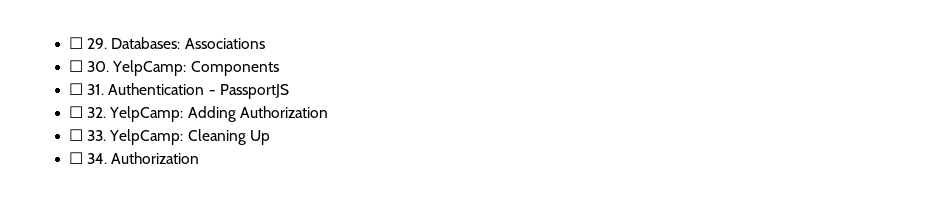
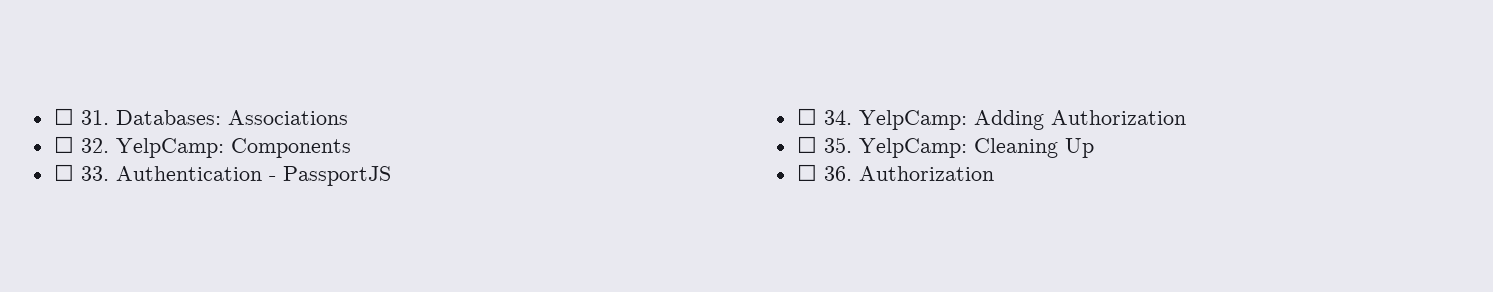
- ☐ 29. Databases: Associations
+ ☐ 31. Databases: Associations
- ☐ 30. YelpCamp: Components
+ ☐ 32. YelpCamp: Components
- ☐ 31. Authentication - PassportJS
+ ☐ 33. Authentication - PassportJS
- ☐ 32. YelpCamp: Adding Authorization
+ ☐ 34. YelpCamp: Adding Authorization
- ☐ 33. YelpCamp: Cleaning Up
+ ☐ 35. YelpCamp: Cleaning Up
- ☐ 34. Authorization
+ ☐ 36. Authorization

